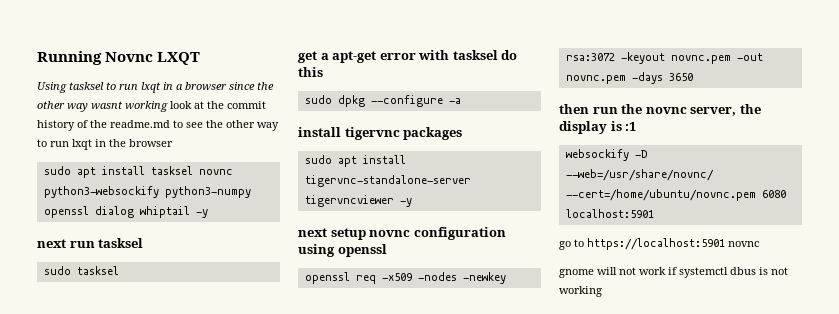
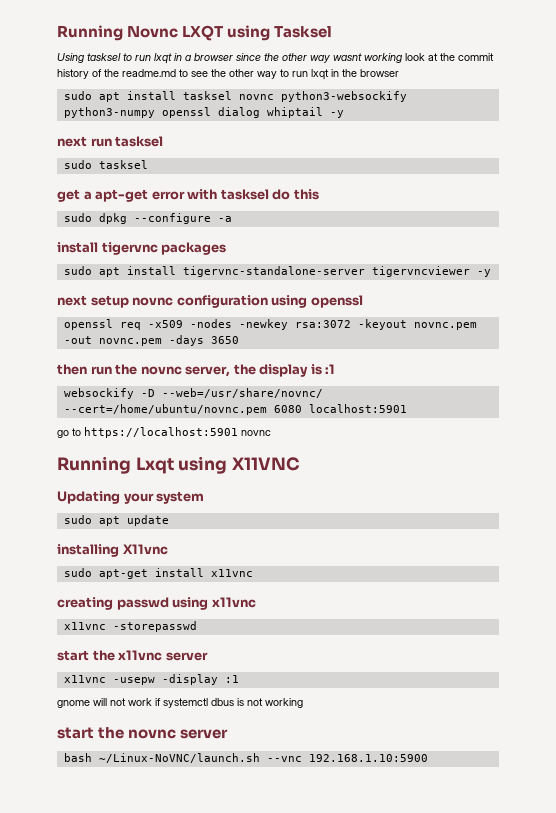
- Running Novnc LXQT
+ Running Novnc LXQT using Tasksel
+ Running Lxqt using X11VNC
+ Updating your system
+ sudo apt update
+ installing X11vnc
+ sudo apt-get install x11vnc
+ creating passwd using x11vnc
+ x11vnc -storepasswd
+ start the x11vnc server
+ x11vnc -usepw -display :1
+ start the novnc server
+ bash ~/Linux-NoVNC/launch.sh --vnc 192.168.1.10:5900

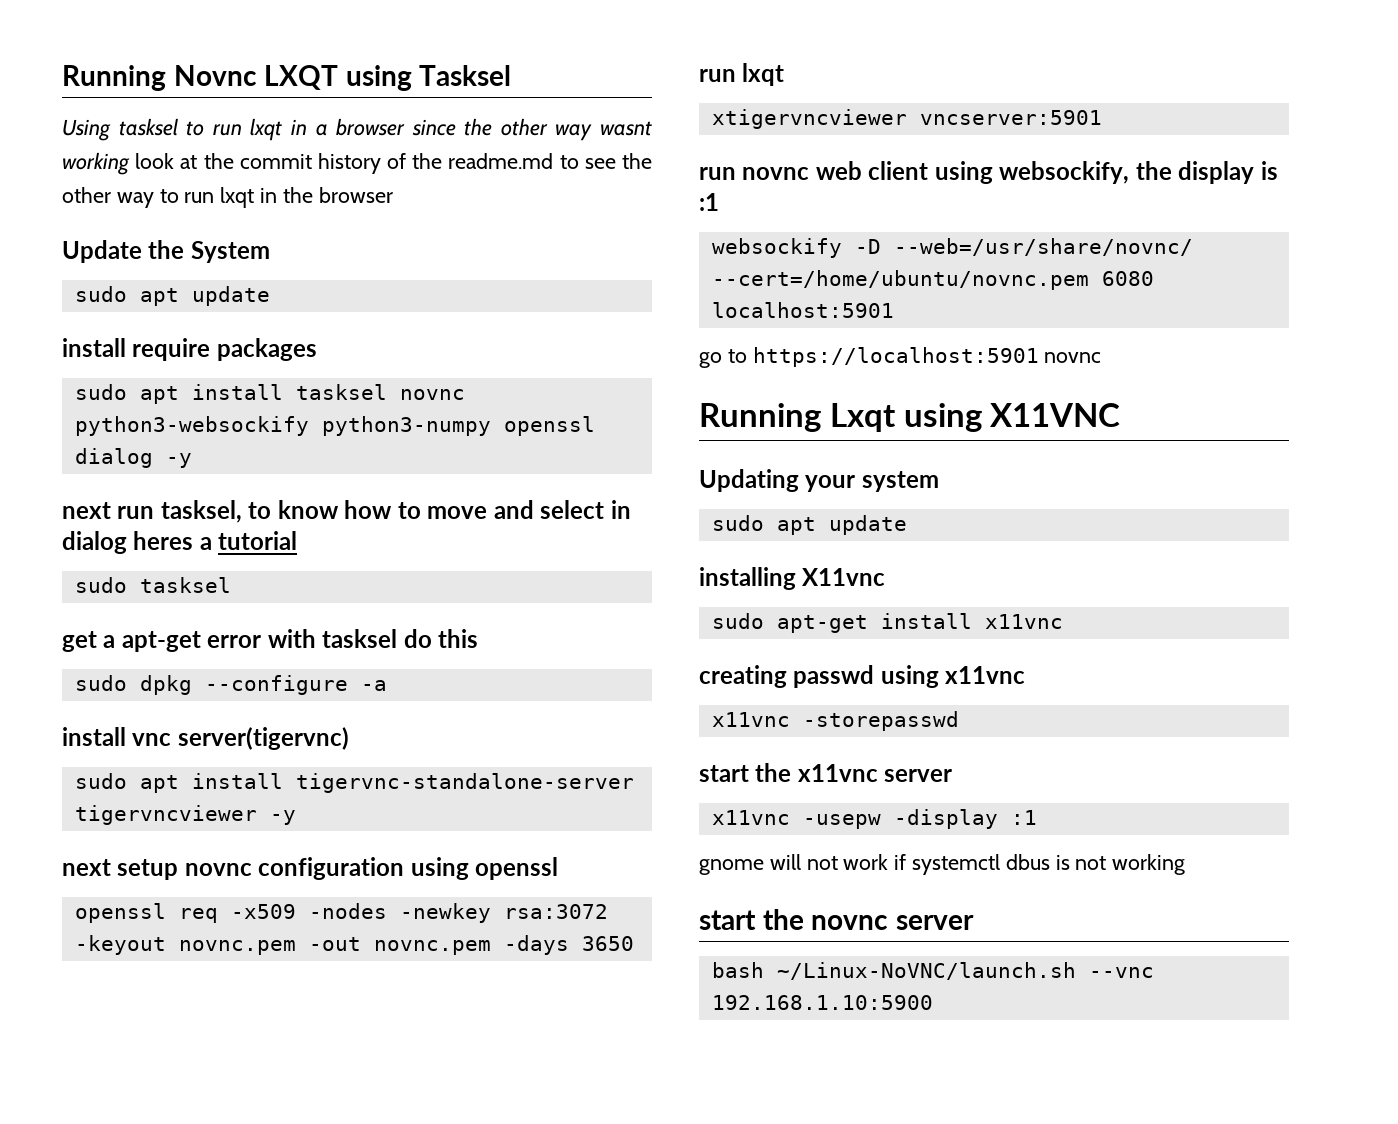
+ Update the System
+ sudo apt update
+ install require packages
- sudo apt install tasksel novnc python3-websockify python3-numpy openssl dialog whiptail -y
+ sudo apt install tasksel novnc python3-websockify python3-numpy openssl dialog -y
- next run tasksel
+ next run tasksel, to know how to move and select in dialog heres a tutorial
- install tigervnc packages
+ install vnc server(tigervnc)
  openssl req -x509 -nodes -newkey rsa:3072 -keyout novnc.pem -out novnc.pem -days 3650
- then run the novnc server, the display is :1
+ run lxqt
+ xtigervncviewer vncserver:5901
+ run novnc web client using websockify, the display is :1

